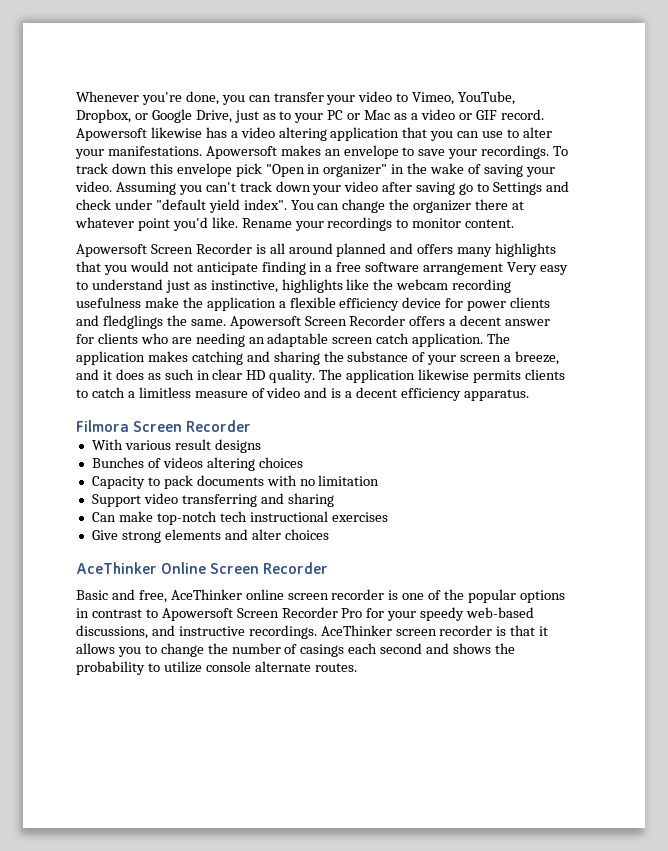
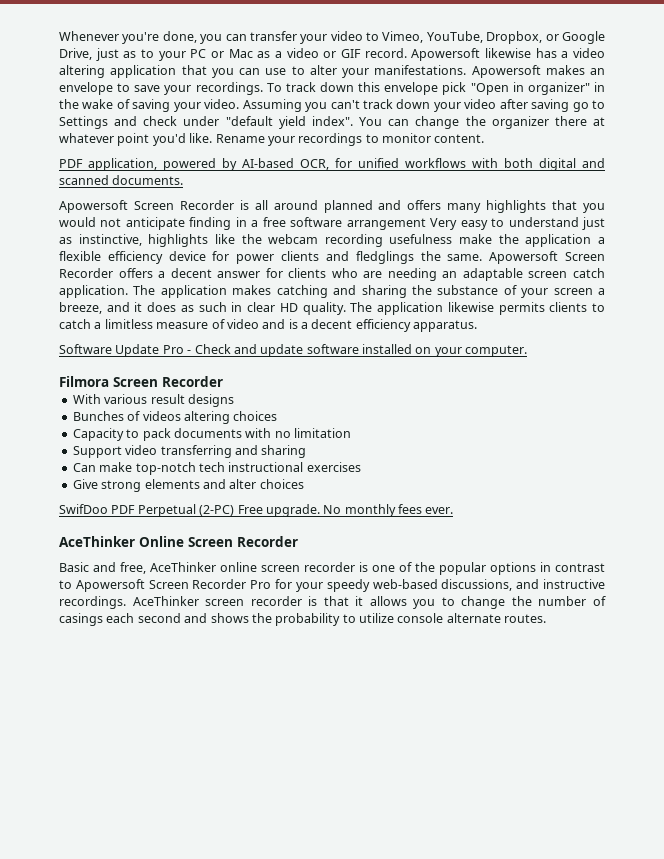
+ PDF application, powered by AI-based OCR, for unified workflows with both digital and scanned documents.
+ Software Update Pro - Check and update software installed on your computer.
+ SwifDoo PDF Perpetual (2-PC) Free upgrade. No monthly fees ever.

